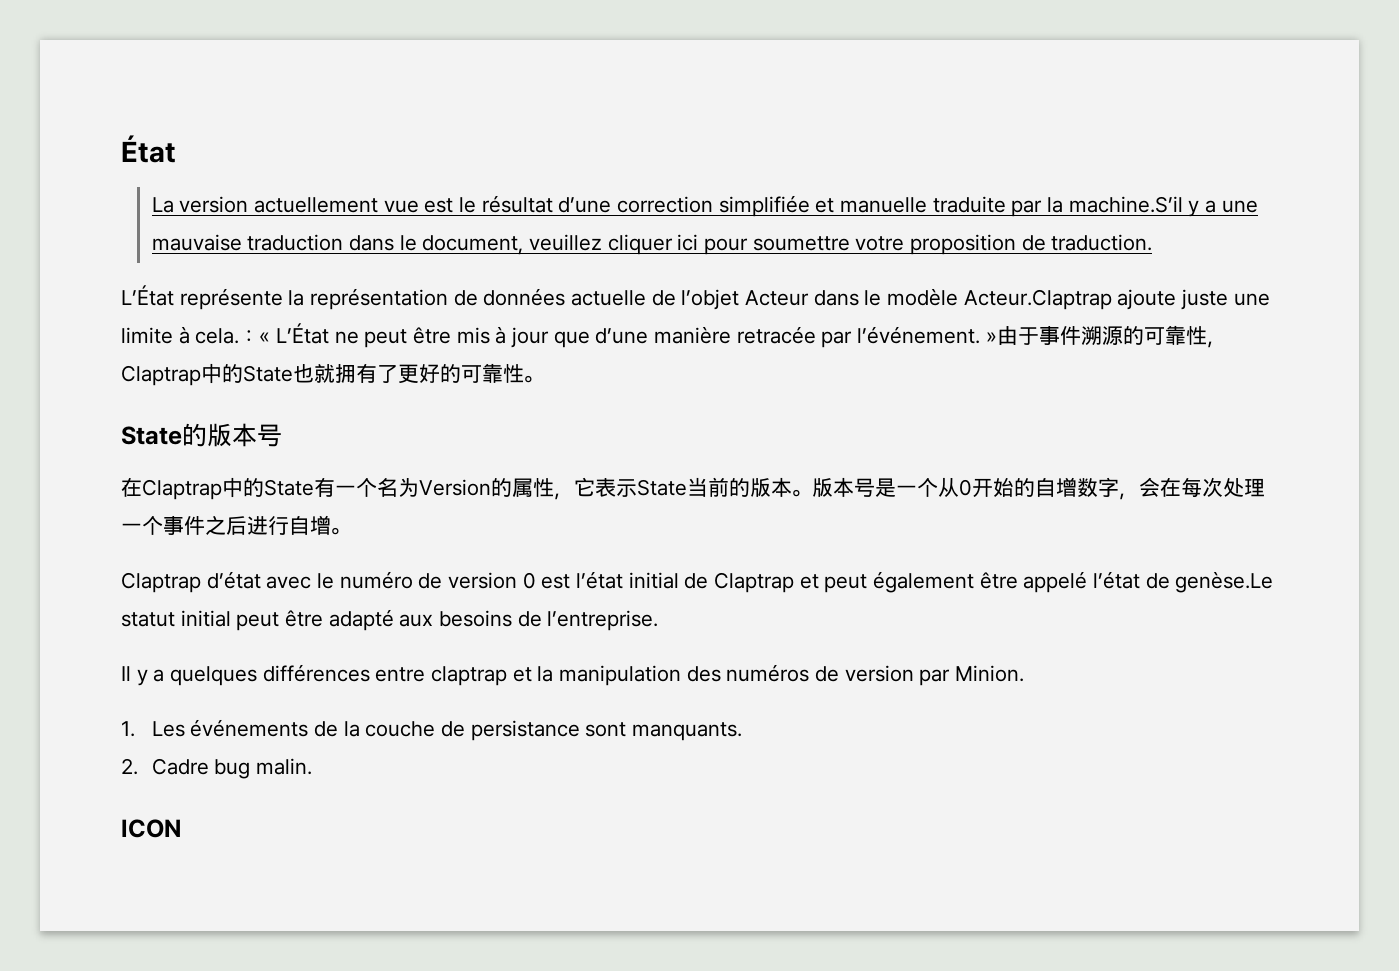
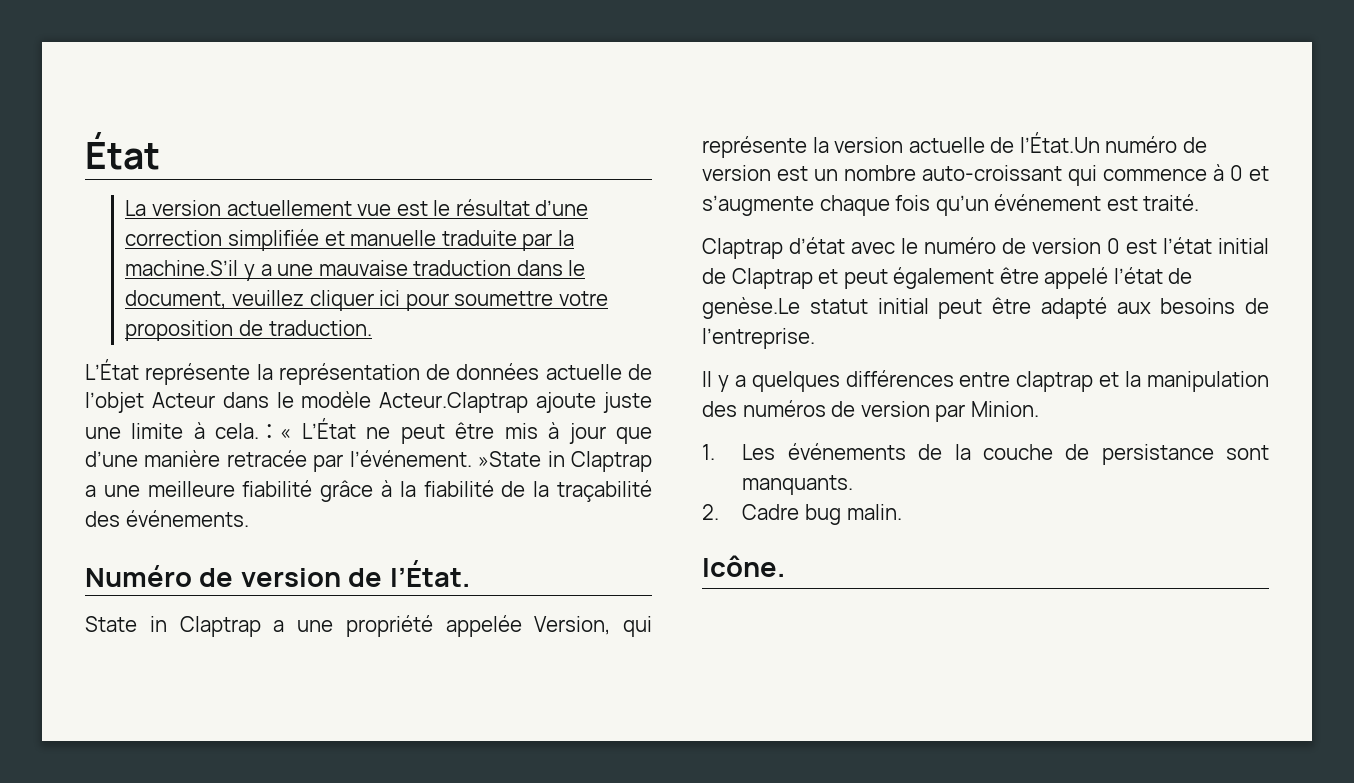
- ：« L’État ne peut être mis à jour que d’une manière retracée par l’événement. »由于事件溯源的可靠性，Claptrap中的State也就拥有了更好的可靠性。
- State的版本号
- 在Claptrap中的State有一个名为Version的属性，它表示State当前的版本。版本号是一个从0开始的自增数字，会在每次处理一个事件之后进行自增。
+ ：« L’État ne peut être mis à jour que d’une manière retracée par l’événement. »State in Claptrap a une meilleure fiabilité grâce à la fiabilité de la traçabilité des événements.
+ Numéro de version de l’État.
+ State in Claptrap a une propriété appelée Version, qui représente la version actuelle de l’État.Un numéro de version est un nombre auto-croissant qui commence à 0 et s’augmente chaque fois qu’un événement est traité.
- ICON
+ Icône.

